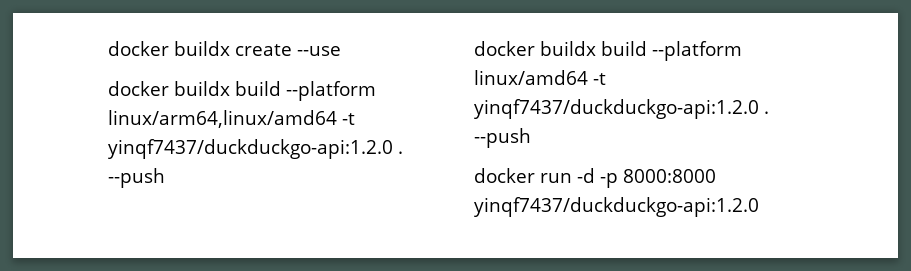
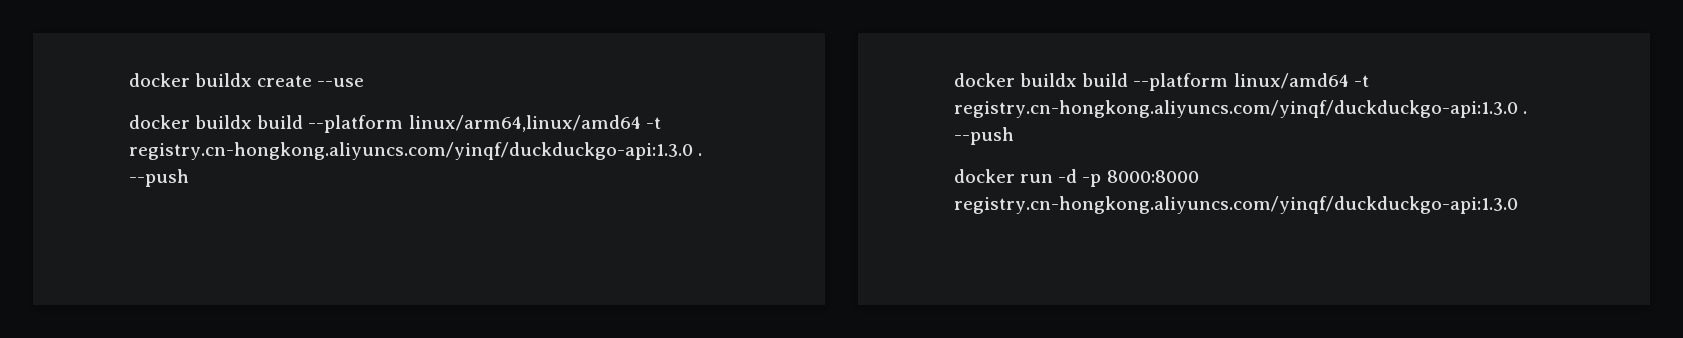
- docker buildx build --platform linux/arm64,linux/amd64 -t yinqf7437/duckduckgo-api:1.2.0 .
+ docker buildx build --platform linux/arm64,linux/amd64 -t registry.cn-hongkong.aliyuncs.com/yinqf/duckduckgo-api:1.3.0 .
- docker buildx build --platform linux/amd64 -t yinqf7437/duckduckgo-api:1.2.0 .
+ docker buildx build --platform linux/amd64 -t registry.cn-hongkong.aliyuncs.com/yinqf/duckduckgo-api:1.3.0 .
- docker run -d -p 8000:8000 yinqf7437/duckduckgo-api:1.2.0
+ docker run -d -p 8000:8000 registry.cn-hongkong.aliyuncs.com/yinqf/duckduckgo-api:1.3.0

